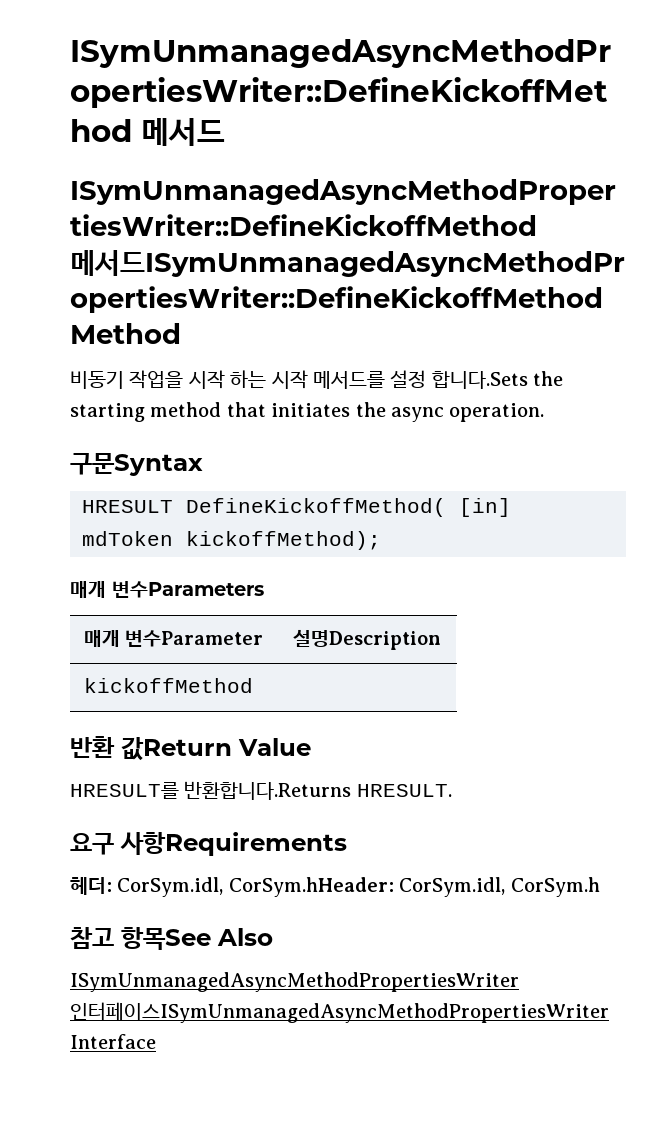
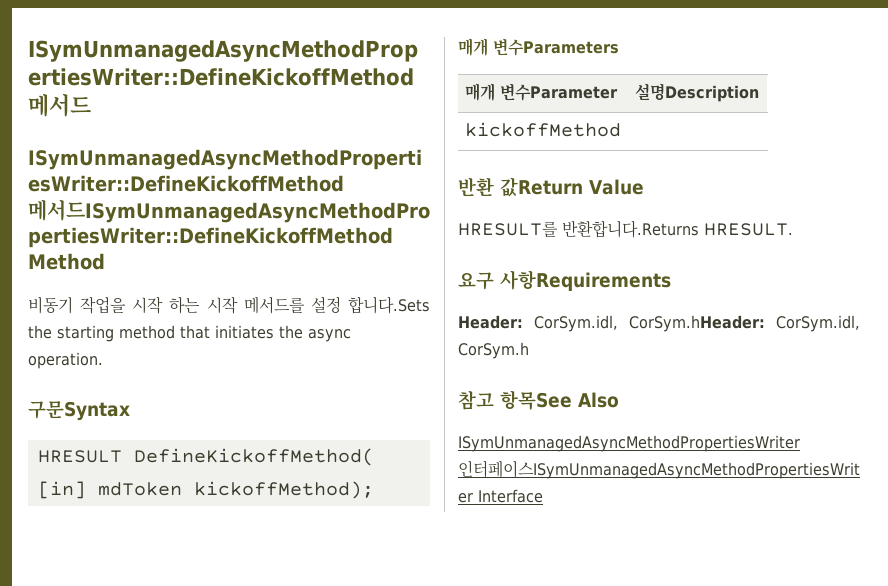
- 헤더: CorSym.idl, CorSym.hHeader: CorSym.idl, CorSym.h
+ Header: CorSym.idl, CorSym.hHeader: CorSym.idl, CorSym.h

